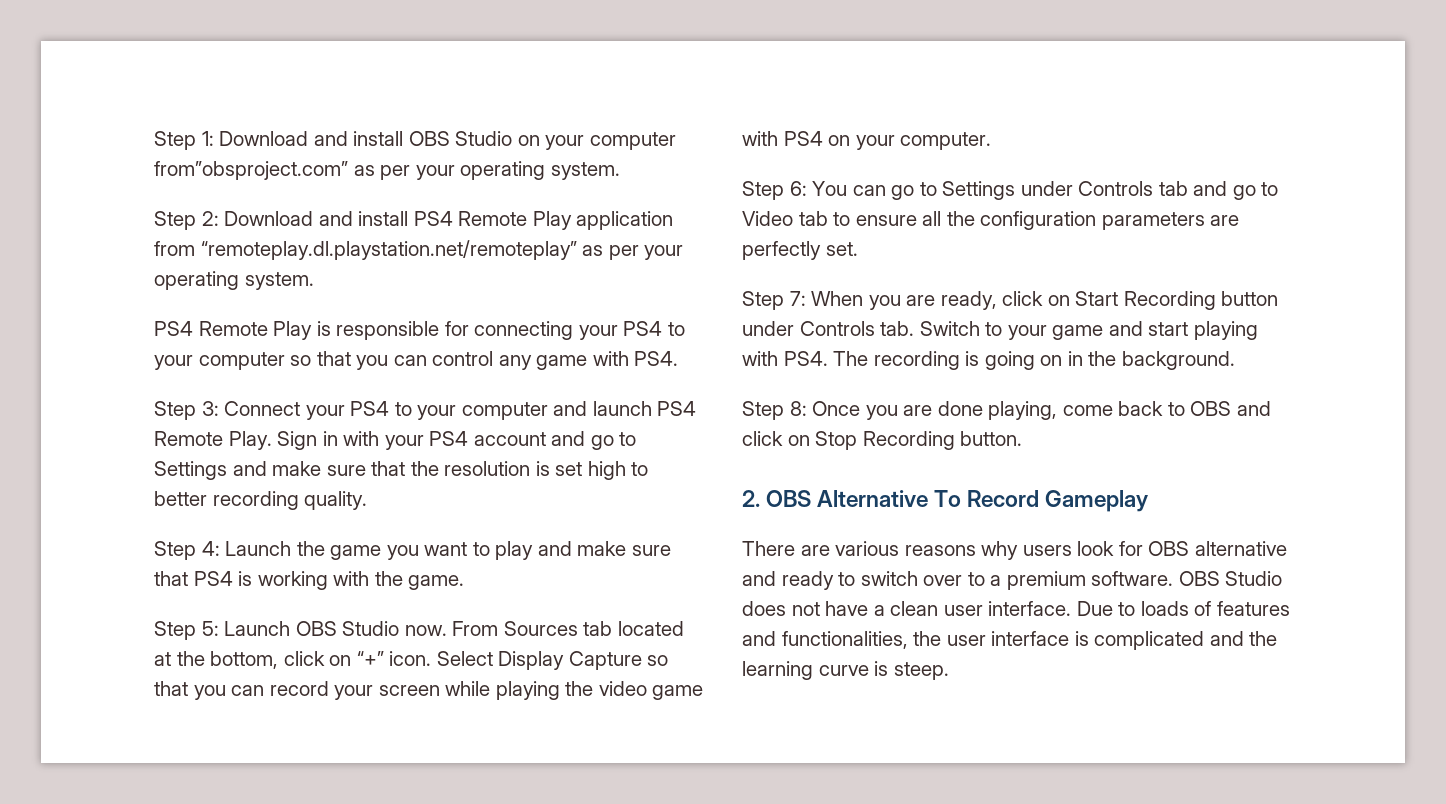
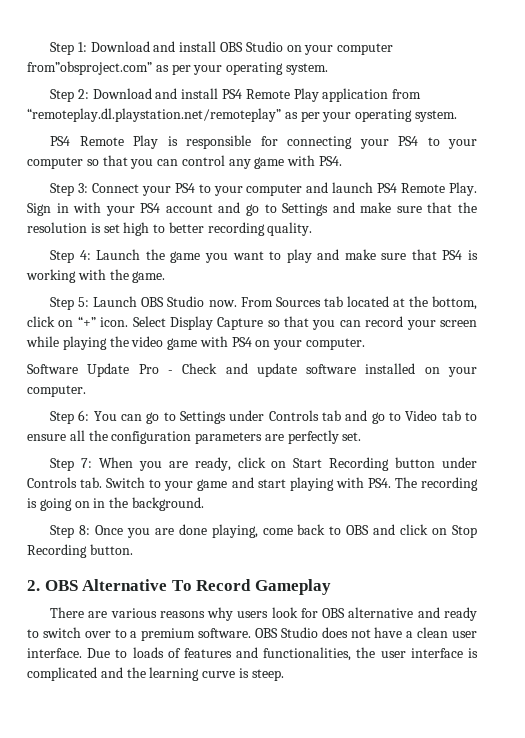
+ Software Update Pro - Check and update software installed on your computer.

